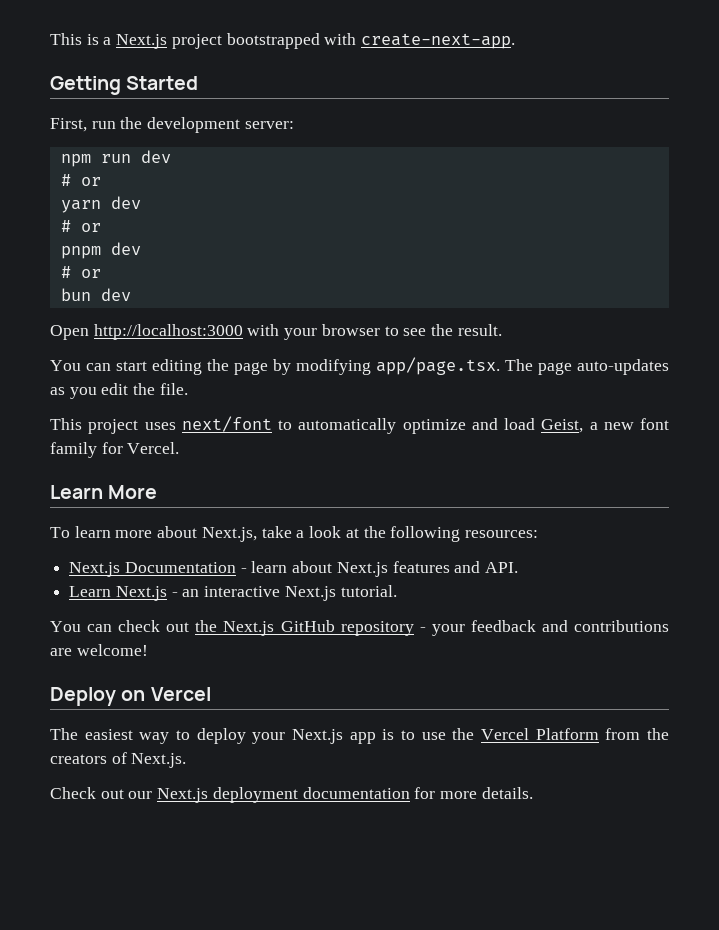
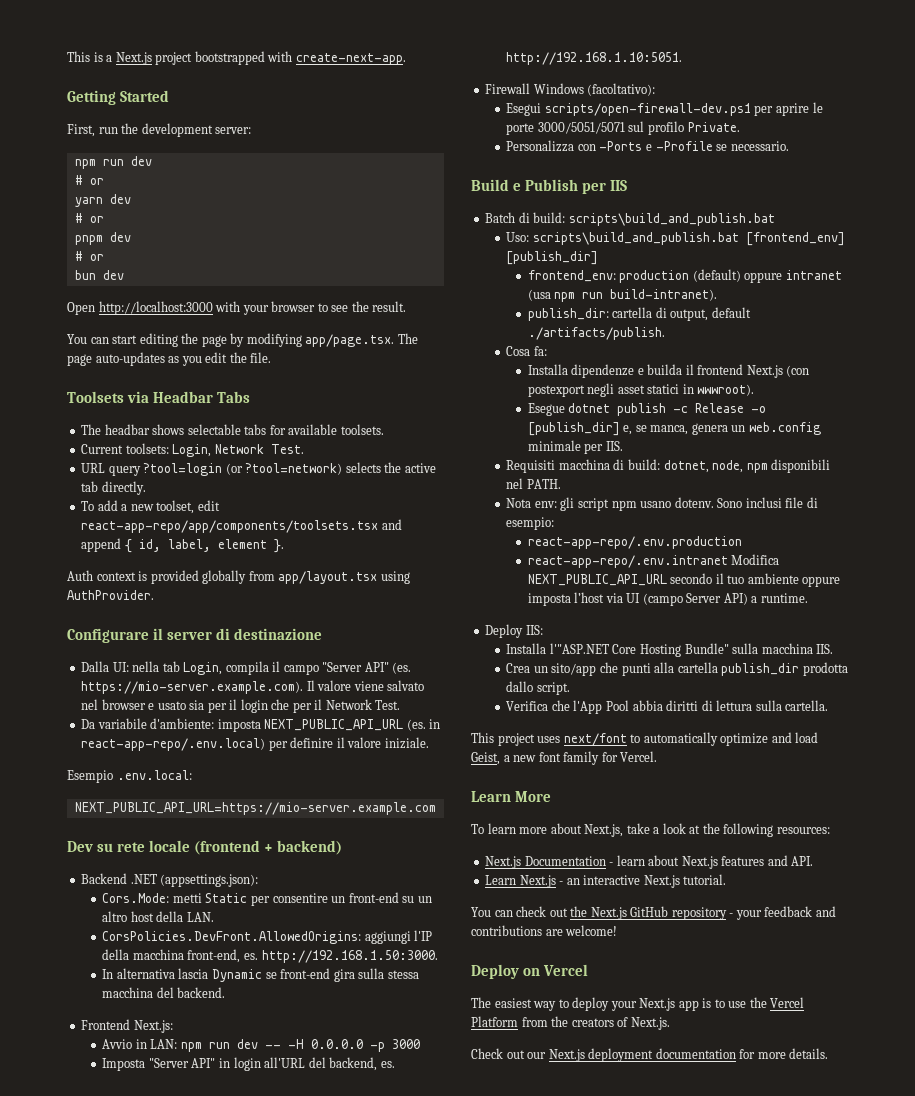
+ Toolsets via Headbar Tabs
+ The headbar shows selectable tabs for available toolsets.
+ Current toolsets: Login, Network Test.
+ URL query ?tool=login (or ?tool=network) selects the active tab directly.
+ To add a new toolset, edit react-app-repo/app/components/toolsets.tsx and append { id, label, element }.
+ Auth context is provided globally from app/layout.tsx using AuthProvider.
+ Configurare il server di destinazione
+ Dalla UI: nella tab Login, compila il campo "Server API" (es. https://mio-server.example.com). Il valore viene salvato nel browser e usato sia per il login che per il Network Test.
+ Da variabile d'ambiente: imposta NEXT_PUBLIC_API_URL (es. in react-app-repo/.env.local) per definire il valore iniziale.
+ Esempio .env.local:
+ NEXT_PUBLIC_API_URL=https://mio-server.example.com
+ Dev su rete locale (frontend + backend)
+ Backend .NET (appsettings.json):
+ Cors.Mode: metti Static per consentire un front-end su un altro host della LAN.
+ CorsPolicies.DevFront.AllowedOrigins: aggiungi l'IP della macchina front-end, es. http://192.168.1.50:3000.
+ In alternativa lascia Dynamic se front-end gira sulla stessa macchina del backend.
+ Frontend Next.js:
+ Avvio in LAN: npm run dev -- -H 0.0.0.0 -p 3000
+ Imposta "Server API" in login all'URL del backend, es. http://192.168.1.10:5051.
+ Firewall Windows (facoltativo):
+ Esegui scripts/open-firewall-dev.ps1 per aprire le porte 3000/5051/5071 sul profilo Private.
+ Personalizza con -Ports e -Profile se necessario.
+ Build e Publish per IIS
+ Batch di build: scripts\build_and_publish.bat
+ Uso: scripts\build_and_publish.bat [frontend_env] [publish_dir]
+ frontend_env: production (default) oppure intranet (usa npm run build-intranet).
+ publish_dir: cartella di output, default ./artifacts/publish.
+ Cosa fa:
+ Installa dipendenze e builda il frontend Next.js (con postexport negli asset statici in wwwroot).
+ Esegue dotnet publish -c Release -o [publish_dir] e, se manca, genera un web.config minimale per IIS.
+ Requisiti macchina di build: dotnet, node, npm disponibili nel PATH.
+ Nota env: gli script npm usano dotenv. Sono inclusi file di esempio:
+ react-app-repo/.env.production
+ react-app-repo/.env.intranet Modifica NEXT_PUBLIC_API_URL secondo il tuo ambiente oppure imposta l’host via UI (campo Server API) a runtime.
+ Deploy IIS:
+ Installa l'"ASP.NET Core Hosting Bundle" sulla macchina IIS.
+ Crea un sito/app che punti alla cartella publish_dir prodotta dallo script.
+ Verifica che l'App Pool abbia diritti di lettura sulla cartella.

